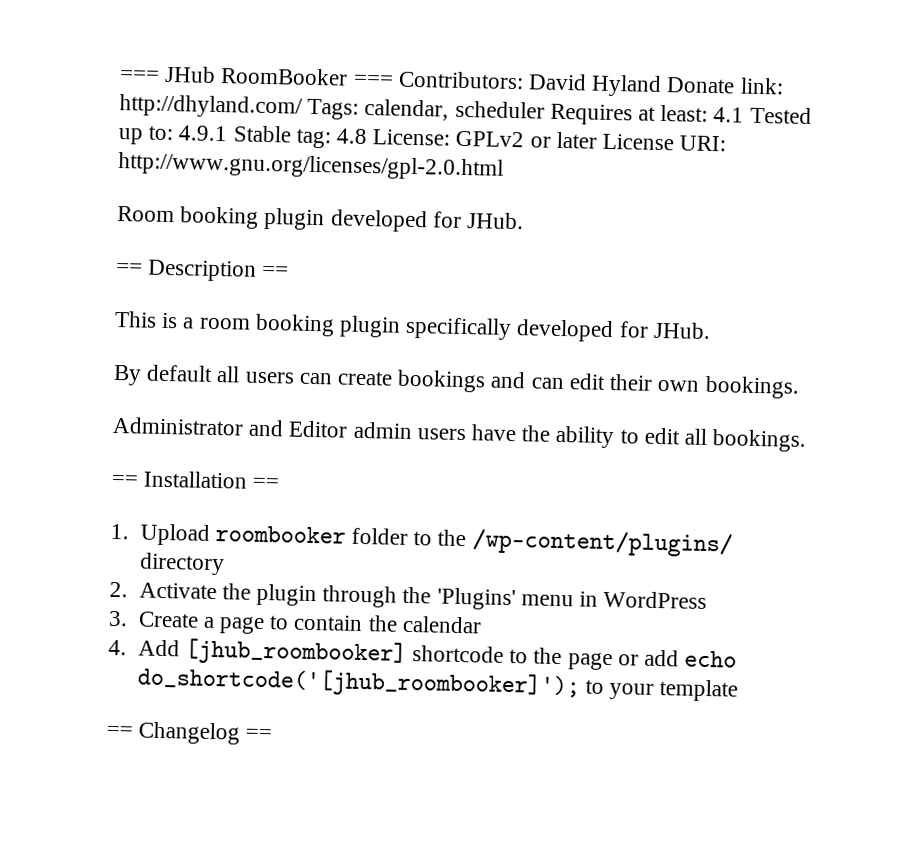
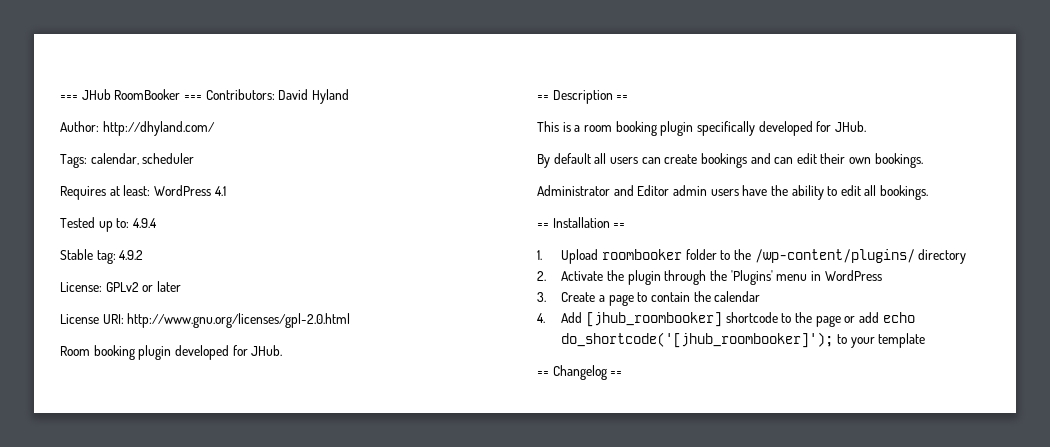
- === JHub RoomBooker === Contributors: David Hyland Donate link: http://dhyland.com/ Tags: calendar, scheduler Requires at least: 4.1 Tested up to: 4.9.1 Stable tag: 4.8 License: GPLv2 or later License URI: http://www.gnu.org/licenses/gpl-2.0.html
+ === JHub RoomBooker === Contributors: David Hyland
+ Author: http://dhyland.com/
+ Tags: calendar, scheduler
+ Requires at least: WordPress 4.1
+ Tested up to: 4.9.4
+ Stable tag: 4.9.2
+ License: GPLv2 or later
+ License URI: http://www.gnu.org/licenses/gpl-2.0.html

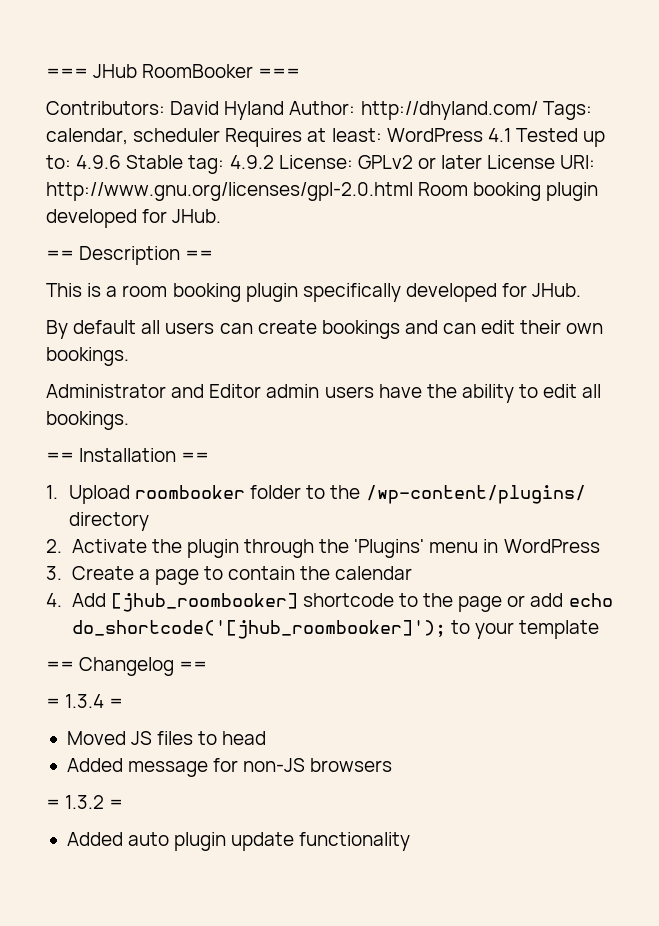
- === JHub RoomBooker === Contributors: David Hyland
- Author: http://dhyland.com/
- Tags: calendar, scheduler
- Requires at least: WordPress 4.1
- Tested up to: 4.9.4
- Stable tag: 4.9.2
- License: GPLv2 or later
- License URI: http://www.gnu.org/licenses/gpl-2.0.html
- Room booking plugin developed for JHub.
+ === JHub RoomBooker ===
+ Contributors: David Hyland Author: http://dhyland.com/ Tags: calendar, scheduler Requires at least: WordPress 4.1 Tested up to: 4.9.6 Stable tag: 4.9.2 License: GPLv2 or later License URI: http://www.gnu.org/licenses/gpl-2.0.html Room booking plugin developed for JHub.
+ = 1.3.4 =
+ Moved JS files to head
+ Added message for non-JS browsers
+ = 1.3.2 =
+ Added auto plugin update functionality

